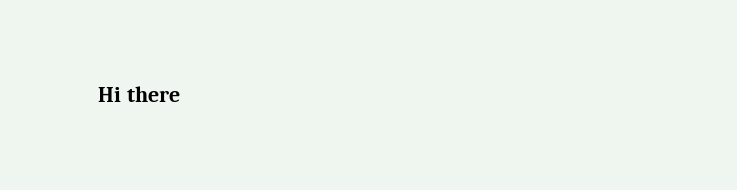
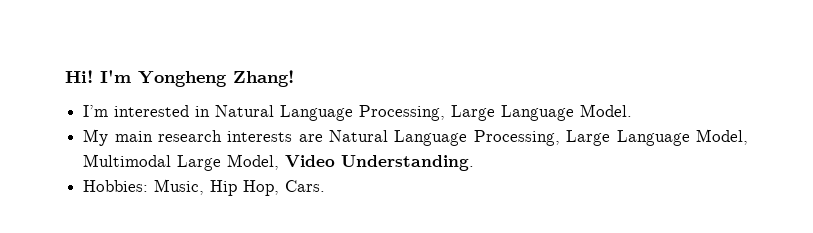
- Hi there
+ Hi! I'm Yongheng Zhang!
+ I’m interested in Natural Language Processing, Large Language Model.
+ My main research interests are Natural Language Processing, Large Language Model, Multimodal Large Model, Video Understanding.
+ Hobbies: Music, Hip Hop, Cars.

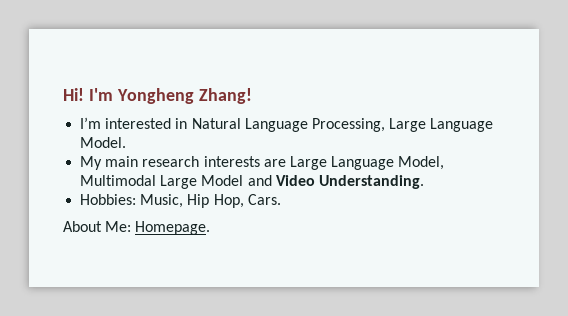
- My main research interests are Natural Language Processing, Large Language Model, Multimodal Large Model, Video Understanding.
+ My main research interests are Large Language Model, Multimodal Large Model and Video Understanding.
+ About Me: Homepage.

